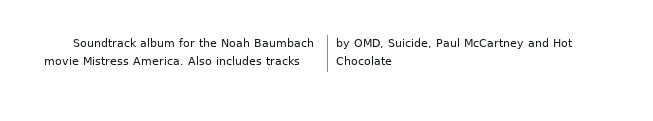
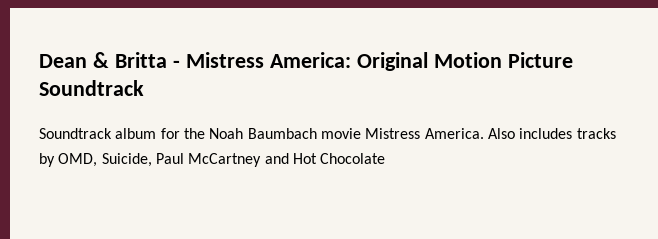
+ Dean & Britta - Mistress America: Original Motion Picture Soundtrack

